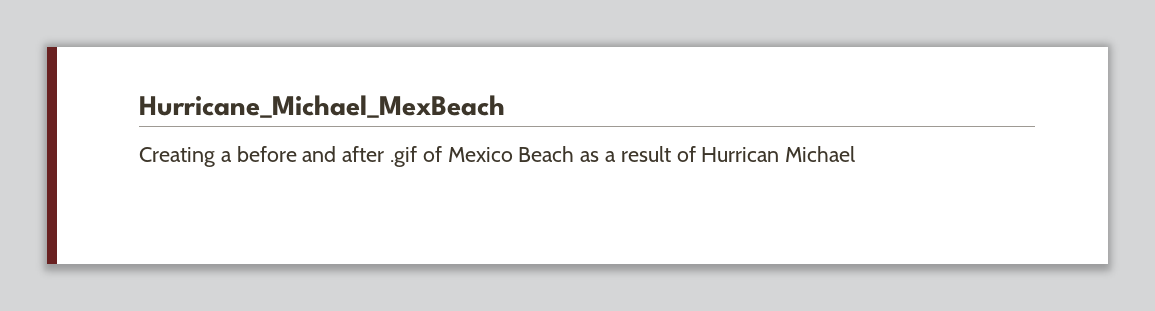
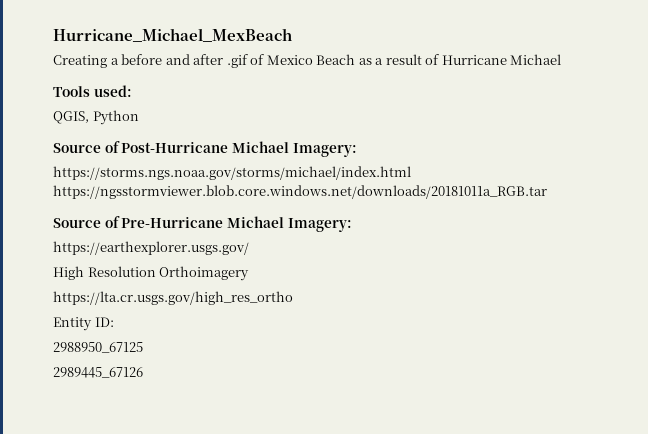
- Creating a before and after .gif of Mexico Beach as a result of Hurrican Michael
+ Creating a before and after .gif of Mexico Beach as a result of Hurricane Michael
+ Tools used:
+ QGIS, Python
+ Source of Post-Hurricane Michael Imagery:
+ https://storms.ngs.noaa.gov/storms/michael/index.html https://ngsstormviewer.blob.core.windows.net/downloads/20181011a_RGB.tar
+ Source of Pre-Hurricane Michael Imagery:
+ https://earthexplorer.usgs.gov/
+ High Resolution Orthoimagery
+ https://lta.cr.usgs.gov/high_res_ortho
+ Entity ID:
+ 2988950_67125
+ 2989445_67126

